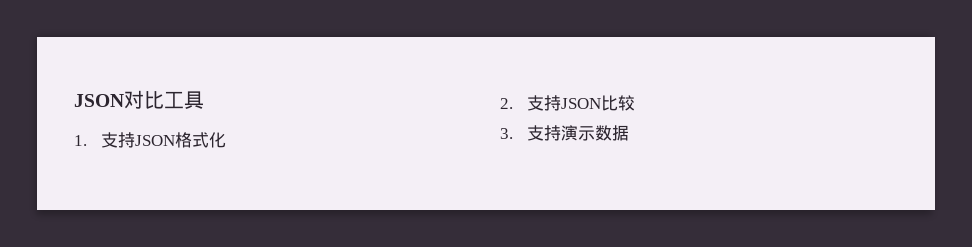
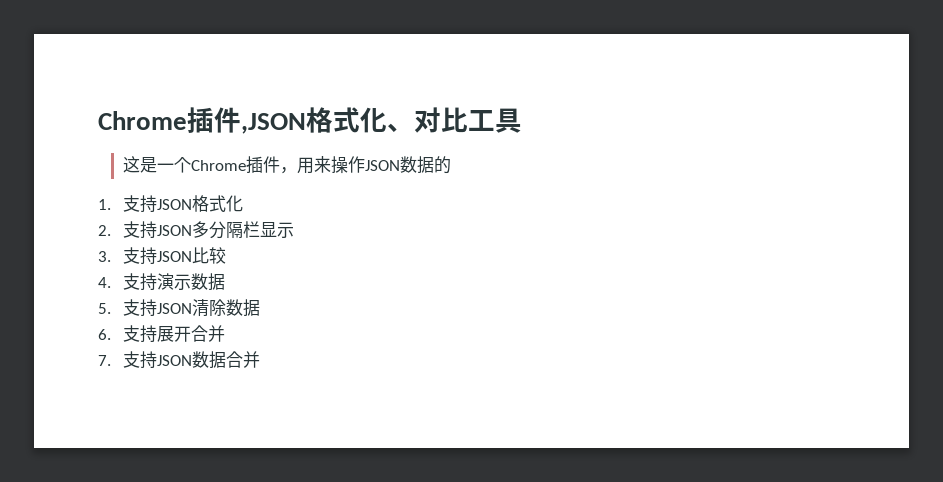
- JSON对比工具
+ Chrome插件,JSON格式化、对比工具
+ 这是一个Chrome插件，用来操作JSON数据的
- 2.支持JSON比较
+ 2.支持JSON多分隔栏显示
+ 3.支持JSON比较
- 3.支持演示数据
+ 4.支持演示数据
+ 5.支持JSON清除数据
+ 6.支持展开合并
+ 7.支持JSON数据合并

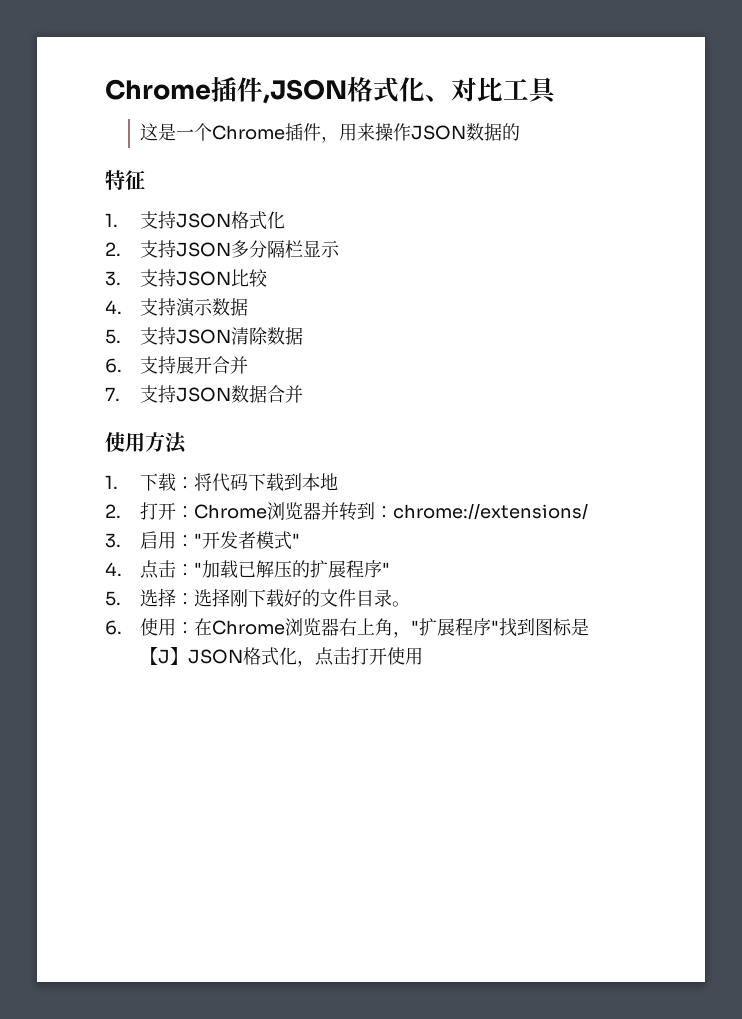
+ 特征
+ 使用方法
+ 1.下载：将代码下载到本地
+ 2.打开：Chrome浏览器并转到：chrome://extensions/
+ 3.启用："开发者模式"
+ 4.点击："加载已解压的扩展程序"
+ 5.选择：选择刚下载好的文件目录。
+ 6.使用：在Chrome浏览器右上角，"扩展程序"找到图标是【J】JSON格式化，点击打开使用

